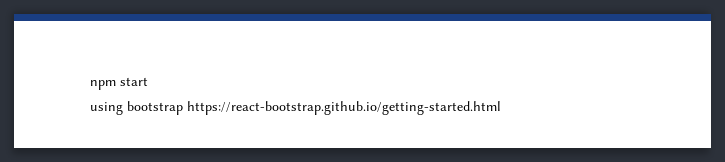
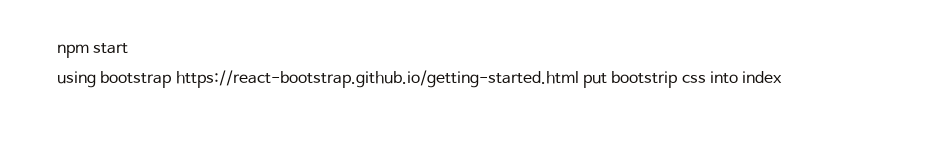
- using bootstrap https://react-bootstrap.github.io/getting-started.html
+ using bootstrap https://react-bootstrap.github.io/getting-started.html put bootstrip css into index

